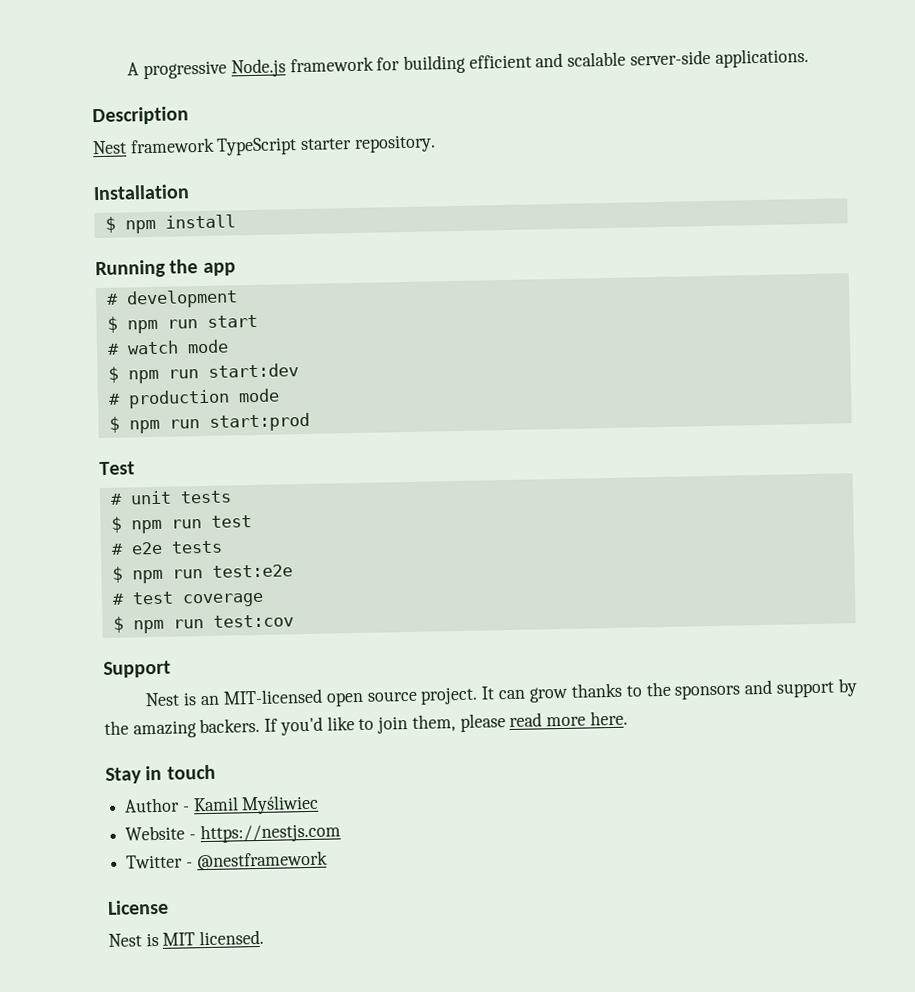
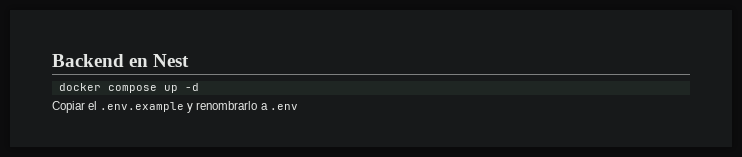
- A progressive Node.js framework for building efficient and scalable server-side applications.
- Description
- Nest framework TypeScript starter repository.
- Installation
- $ npm install
- Running the app
- # development
- $ npm run start
- # watch mode
- $ npm run start:dev
- # production mode
- $ npm run start:prod
- Test
- # unit tests
- $ npm run test
- # e2e tests
- $ npm run test:e2e
- # test coverage
- $ npm run test:cov
- Support
- Nest is an MIT-licensed open source project. It can grow thanks to the sponsors and support by the amazing backers. If you'd like to join them, please read more here.
- Stay in touch
- Author - Kamil Myśliwiec
- Website - https://nestjs.com
- Twitter - @nestframework
- License
- Nest is MIT licensed.
+ Backend en Nest
+ docker compose up -d
+ Copiar el .env.example y renombrarlo a .env

